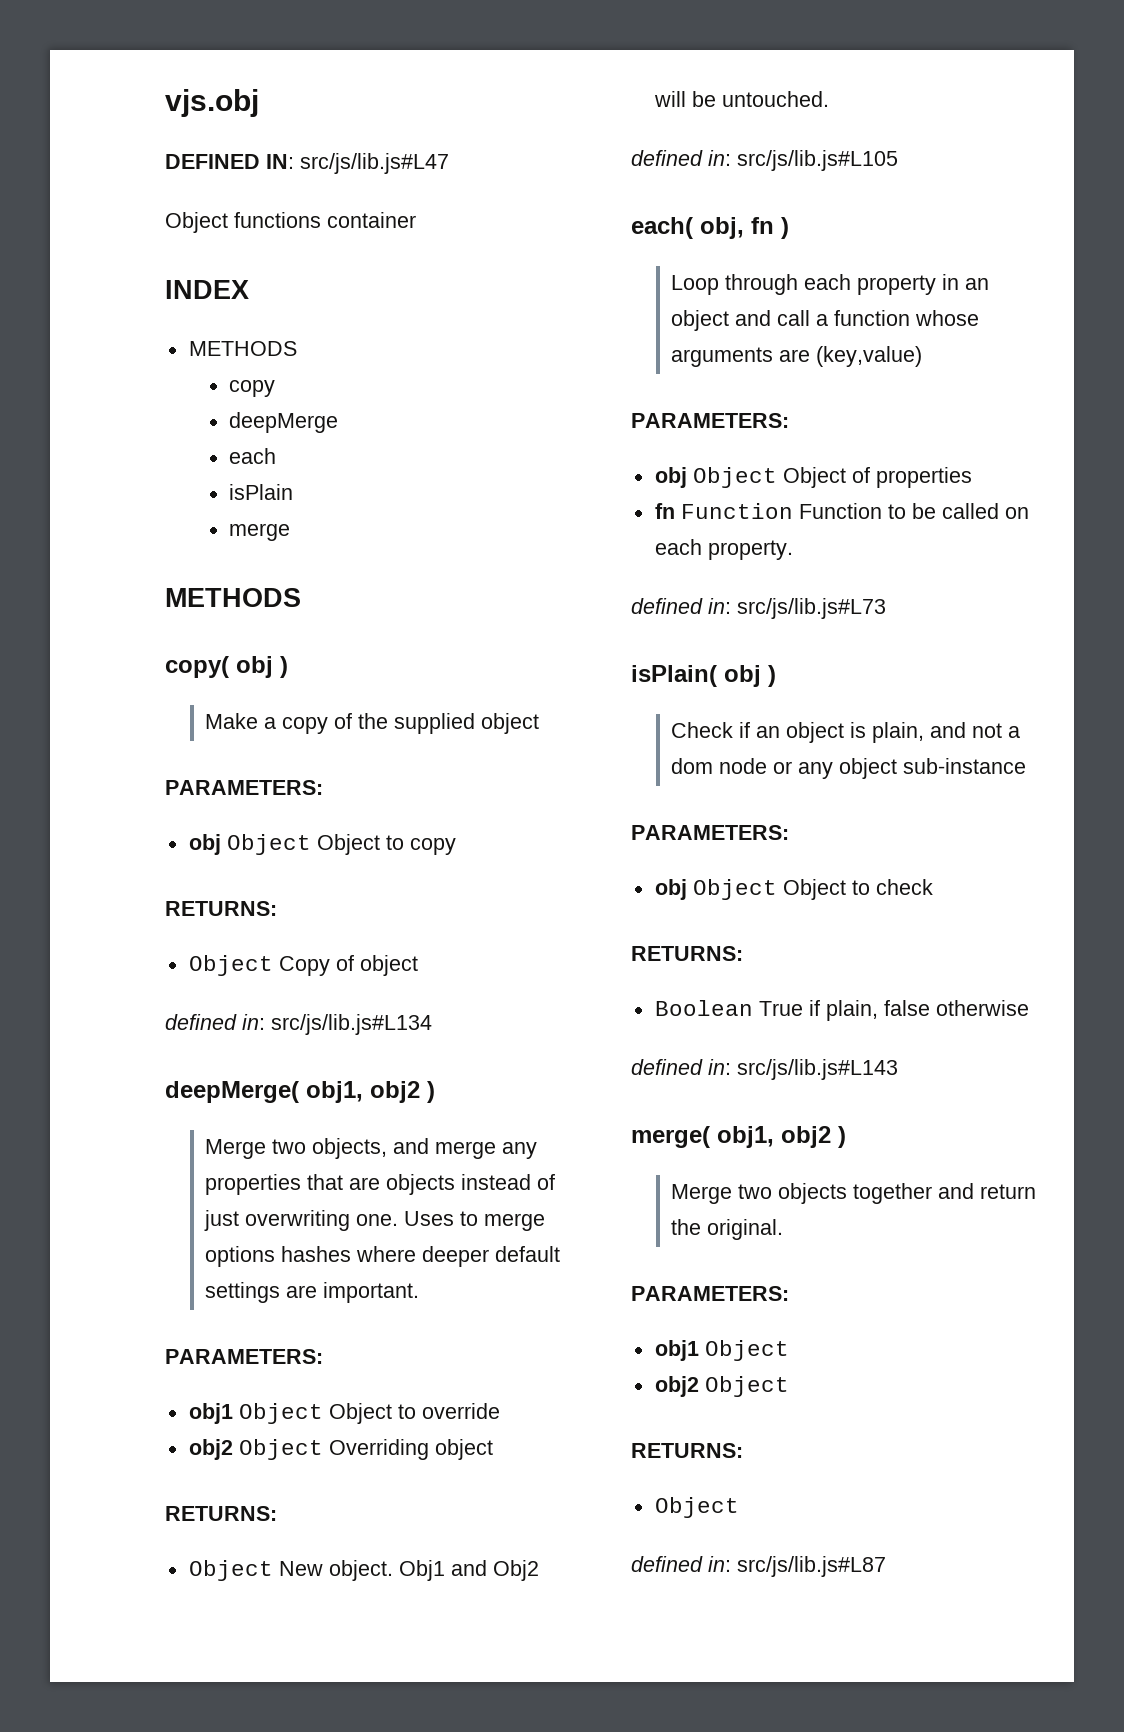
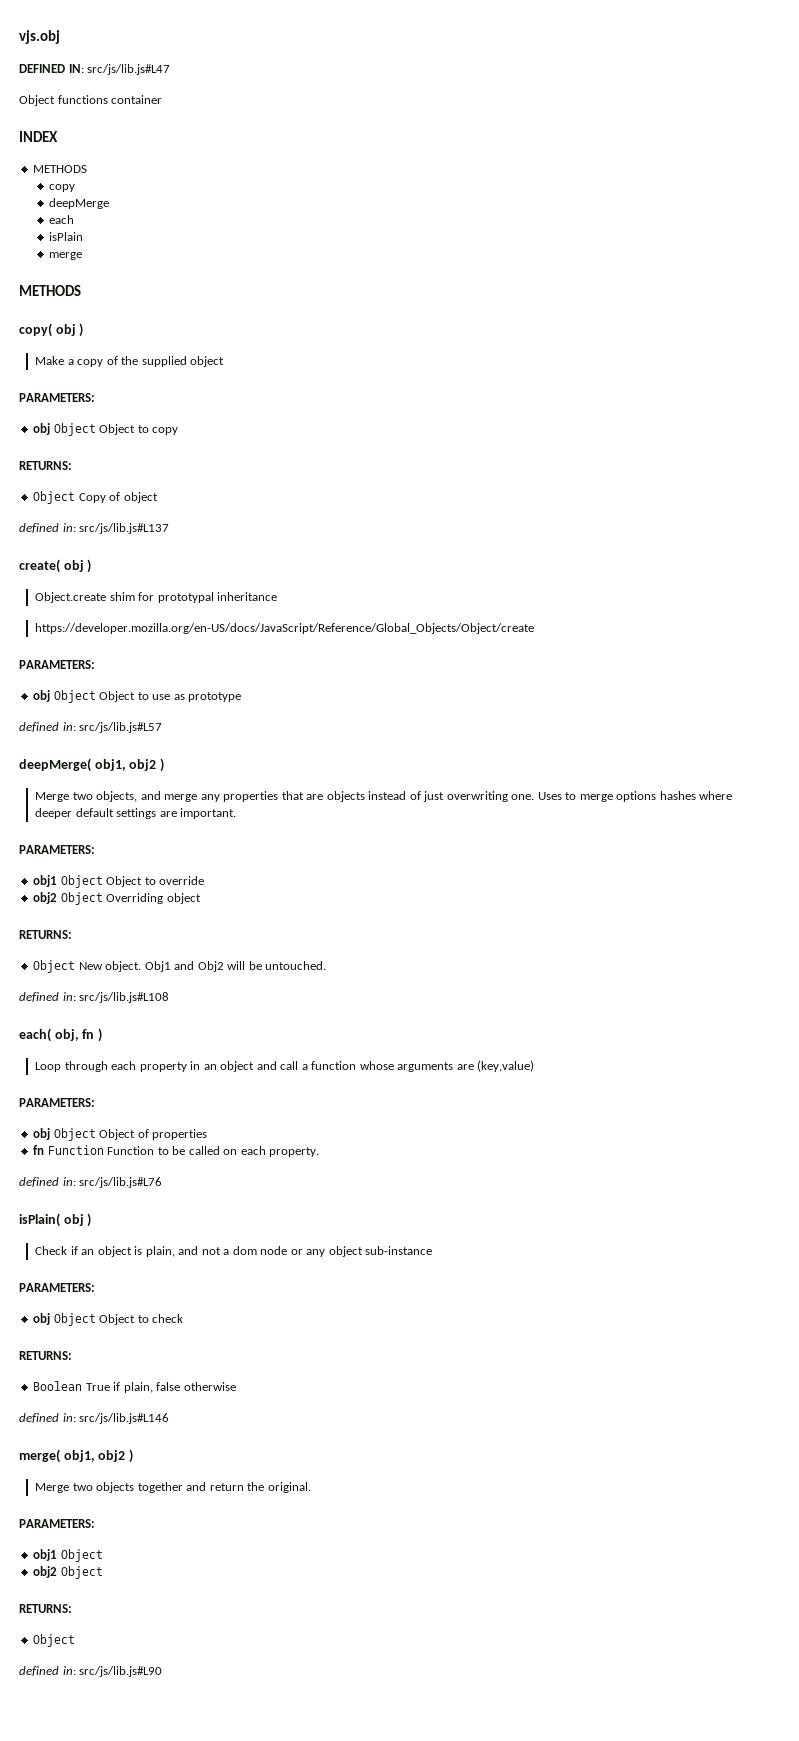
- defined in: src/js/lib.js#L134
+ defined in: src/js/lib.js#L137
+ create( obj )
+ Object.create shim for prototypal inheritance
+ https://developer.mozilla.org/en-US/docs/JavaScript/Reference/Global_Objects/Object/create
+ PARAMETERS:
+ obj Object Object to use as prototype
+ defined in: src/js/lib.js#L57
- defined in: src/js/lib.js#L105
+ defined in: src/js/lib.js#L108
- defined in: src/js/lib.js#L73
+ defined in: src/js/lib.js#L76
- defined in: src/js/lib.js#L143
+ defined in: src/js/lib.js#L146
- defined in: src/js/lib.js#L87
+ defined in: src/js/lib.js#L90

